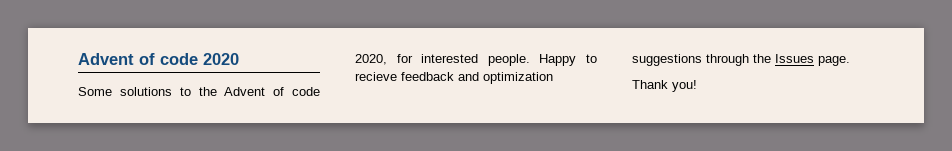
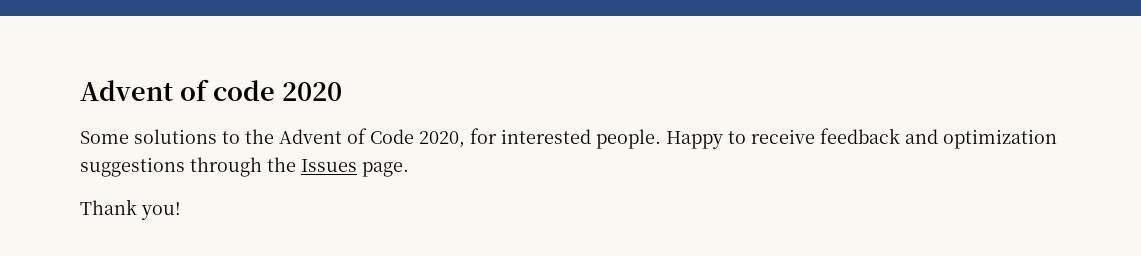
- Some solutions to the Advent of code 2020, for interested people.
+ Some solutions to the Advent of Code 2020, for interested people.
- Happy to recieve feedback and optimization suggestions through the Issues page.
+ Happy to receive feedback and optimization suggestions through the Issues page.

